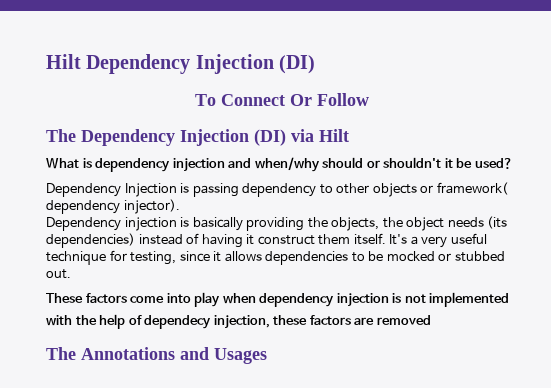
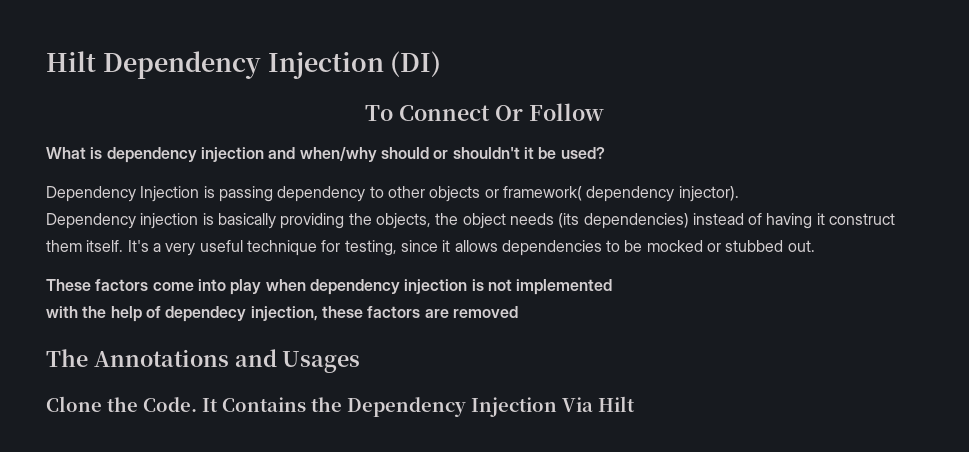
- The Dependency Injection (DI) via Hilt
+ Clone the Code. It Contains the Dependency Injection Via Hilt

